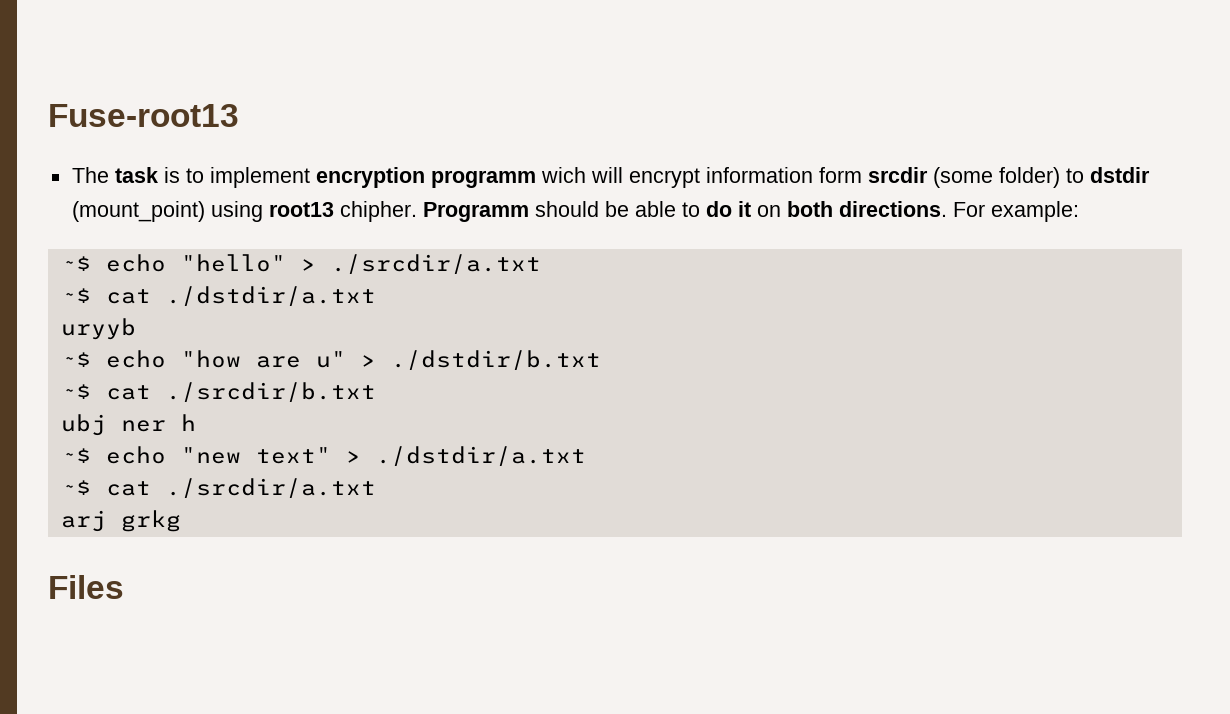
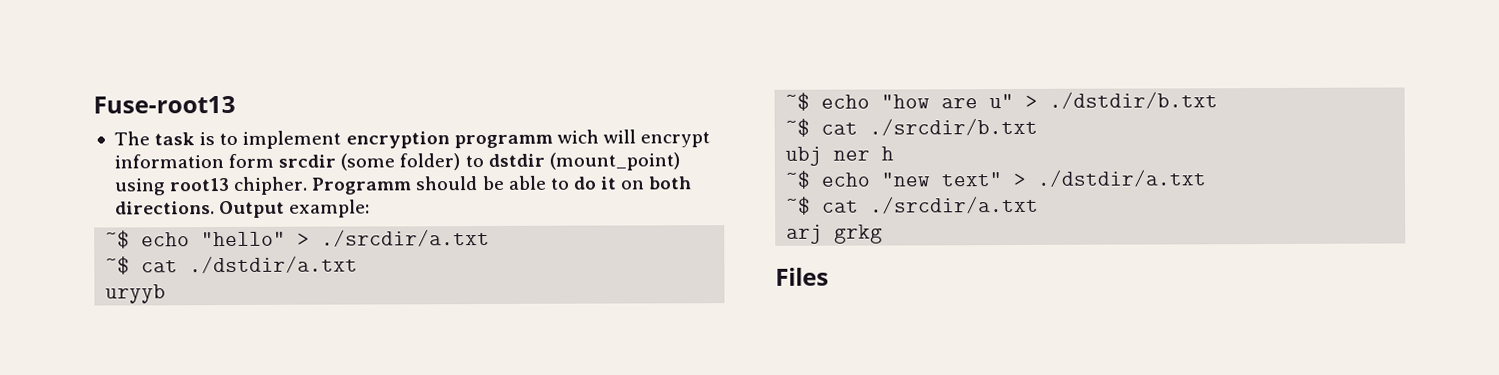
- For example:
+ Output example:

